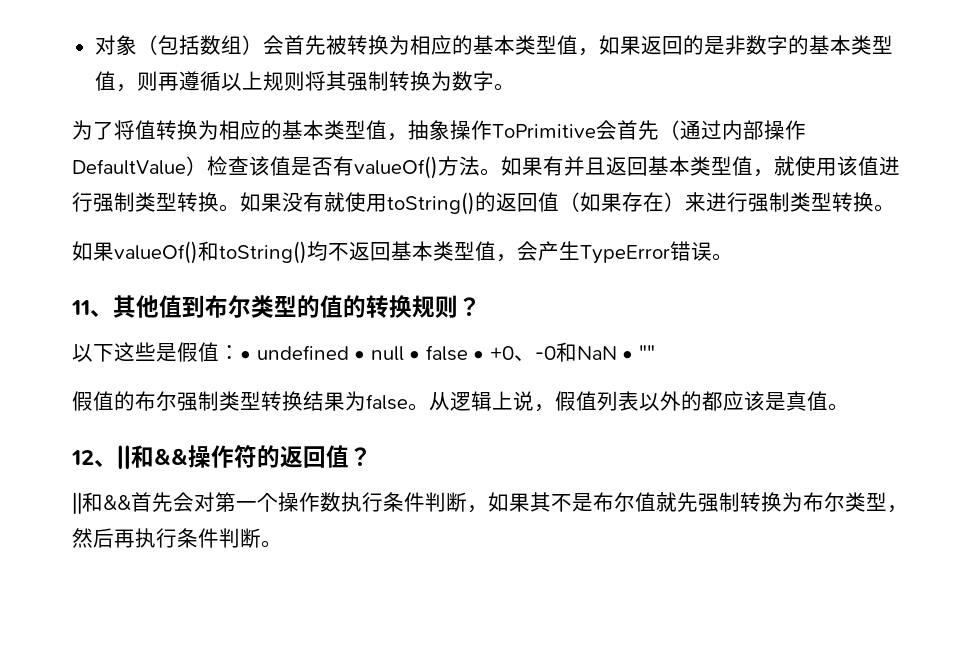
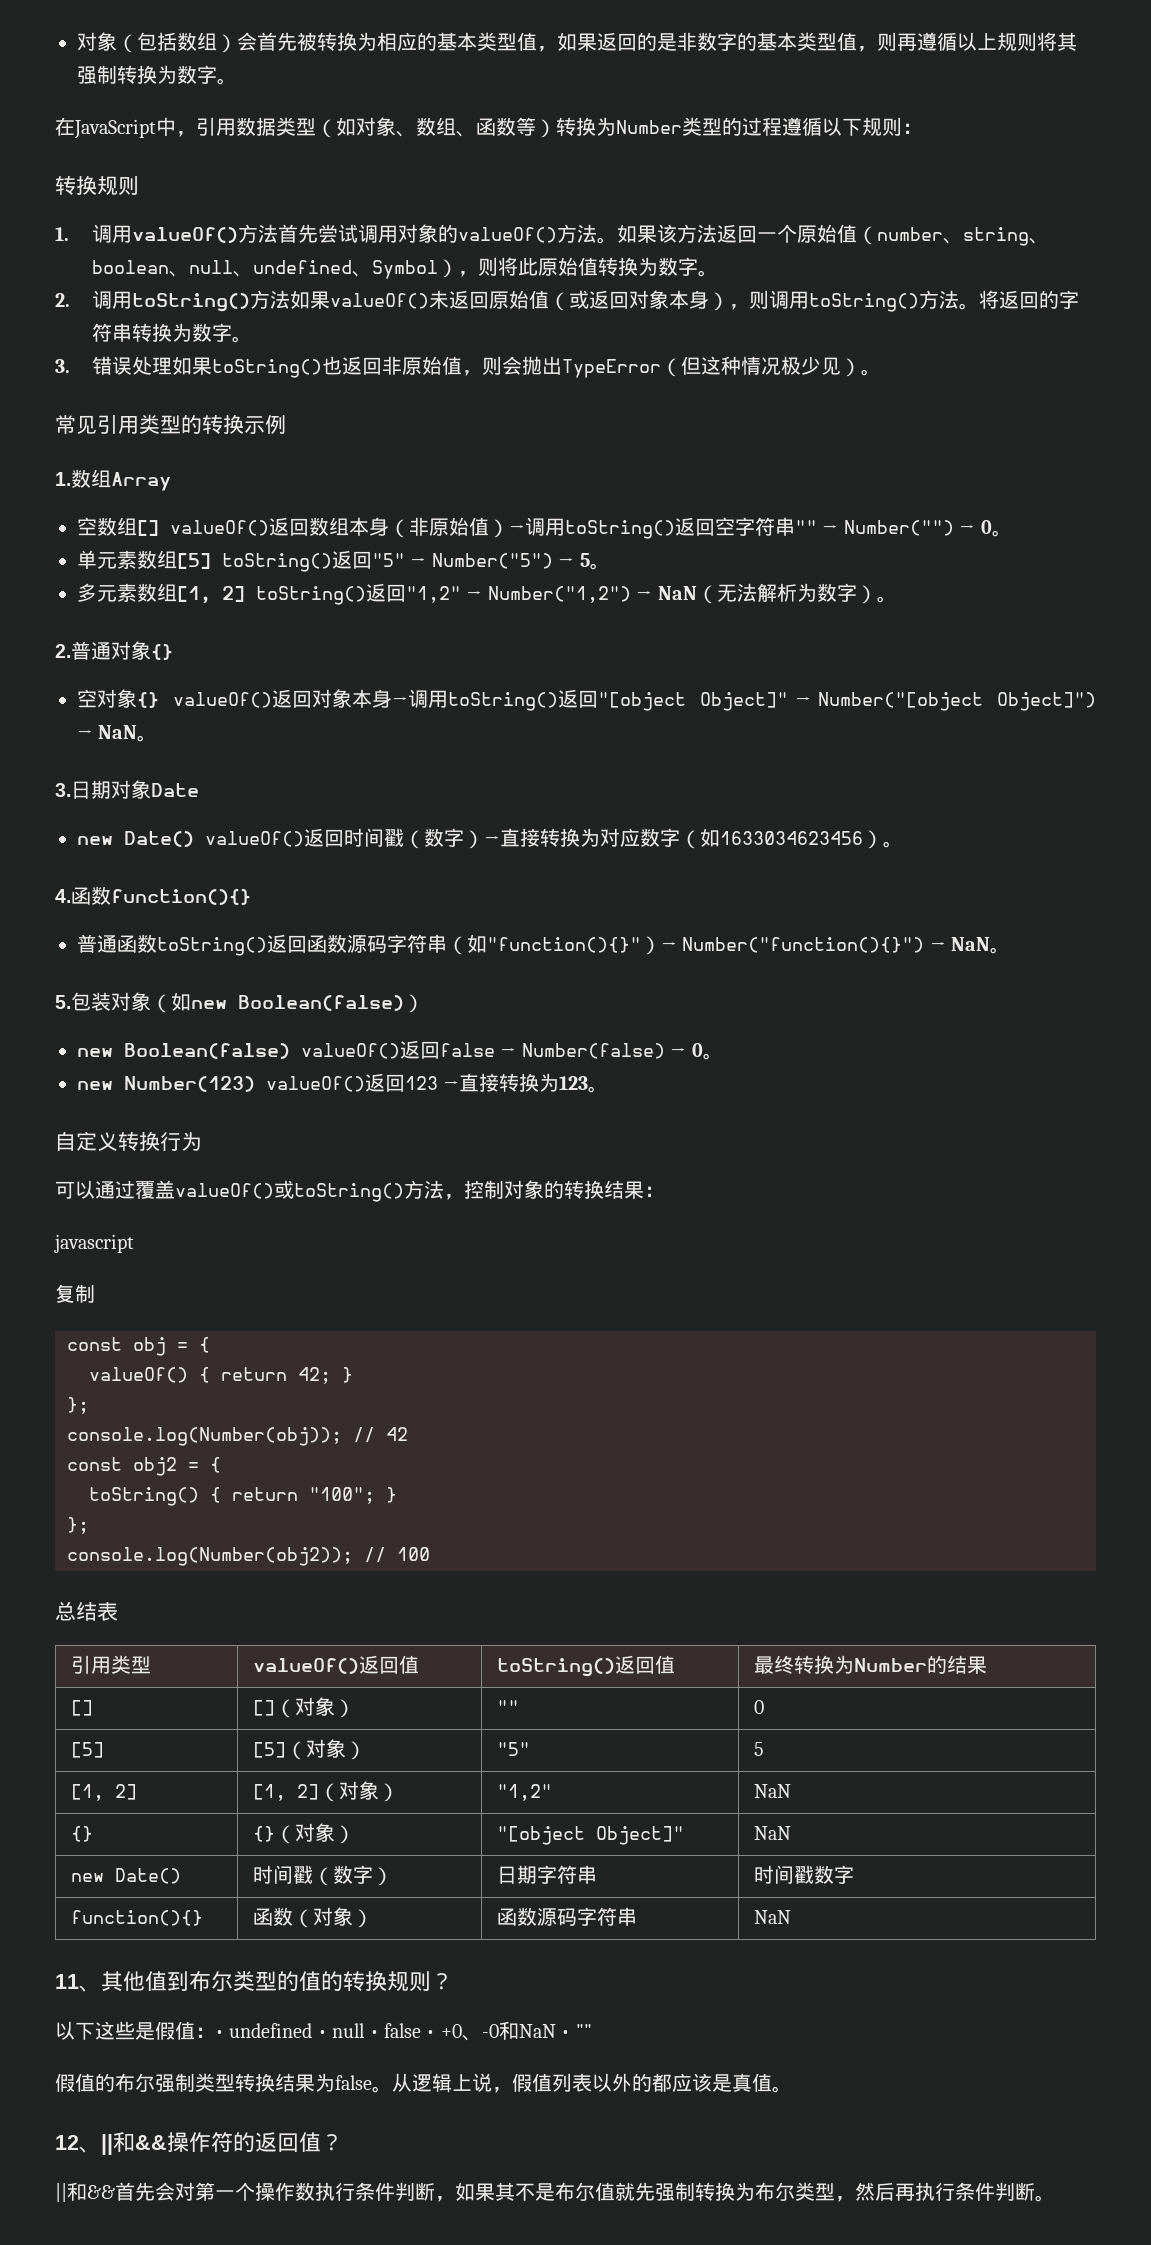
- 为了将值转换为相应的基本类型值，抽象操作ToPrimitive会首先（通过内部操作DefaultValue）检查该值是否有valueOf()方法。如果有并且返回基本类型值，就使用该值进行强制类型转换。如果没有就使用toString()的返回值（如果存在）来进行强制类型转换。
- 如果valueOf()和toString()均不返回基本类型值，会产生TypeError错误。
+ 在JavaScript中，引用数据类型（如对象、数组、函数等）转换为Number类型的过程遵循以下规则：
+ 转换规则
+ 1.调用valueOf()方法首先尝试调用对象的valueOf()方法。如果该方法返回一个原始值（number、string、boolean、null、undefined、Symbol），则将此原始值转换为数字。
+ 2.调用toString()方法如果valueOf()未返回原始值（或返回对象本身），则调用toString()方法。将返回的字符串转换为数字。
+ 3.错误处理如果toString()也返回非原始值，则会抛出TypeError（但这种情况极少见）。
+ 常见引用类型的转换示例
+ 1.数组Array
+ 空数组[] valueOf()返回数组本身（非原始值）→调用toString()返回空字符串"" → Number("") → 0。
+ 单元素数组[5] toString()返回"5" → Number("5") → 5。
+ 多元素数组[1, 2] toString()返回"1,2" → Number("1,2") → NaN（无法解析为数字）。
+ 2.普通对象{}
+ 空对象{} valueOf()返回对象本身→调用toString()返回"[object Object]" → Number("[object Object]") → NaN。
+ 3.日期对象Date
+ new Date() valueOf()返回时间戳（数字）→直接转换为对应数字（如1633034623456）。
+ 4.函数function(){}
+ 普通函数toString()返回函数源码字符串（如"function(){}"）→ Number("function(){}") → NaN。
+ 5.包装对象（如new Boolean(false)）
+ new Boolean(false) valueOf()返回false → Number(false) → 0。
+ new Number(123) valueOf()返回123 →直接转换为123。
+ 自定义转换行为
+ 可以通过覆盖valueOf()或toString()方法，控制对象的转换结果：
+ javascript
+ 复制
+ const obj = {
+ valueOf() { return 42; }
+ };
+ console.log(Number(obj)); // 42
+ const obj2 = {
+ toString() { return "100"; }
+ };
+ console.log(Number(obj2)); // 100
+ 总结表
+ 引用类型 | valueOf()返回值 | toString()返回值 | 最终转换为Number的结果
+ [] | []（对象） | "" | 0
+ [5] | [5]（对象） | "5" | 5
+ [1, 2] | [1, 2]（对象） | "1,2" | NaN
+ {} | {}（对象） | "[object Object]" | NaN
+ new Date() | 时间戳（数字） | 日期字符串 | 时间戳数字
+ function(){} | 函数（对象） | 函数源码字符串 | NaN

